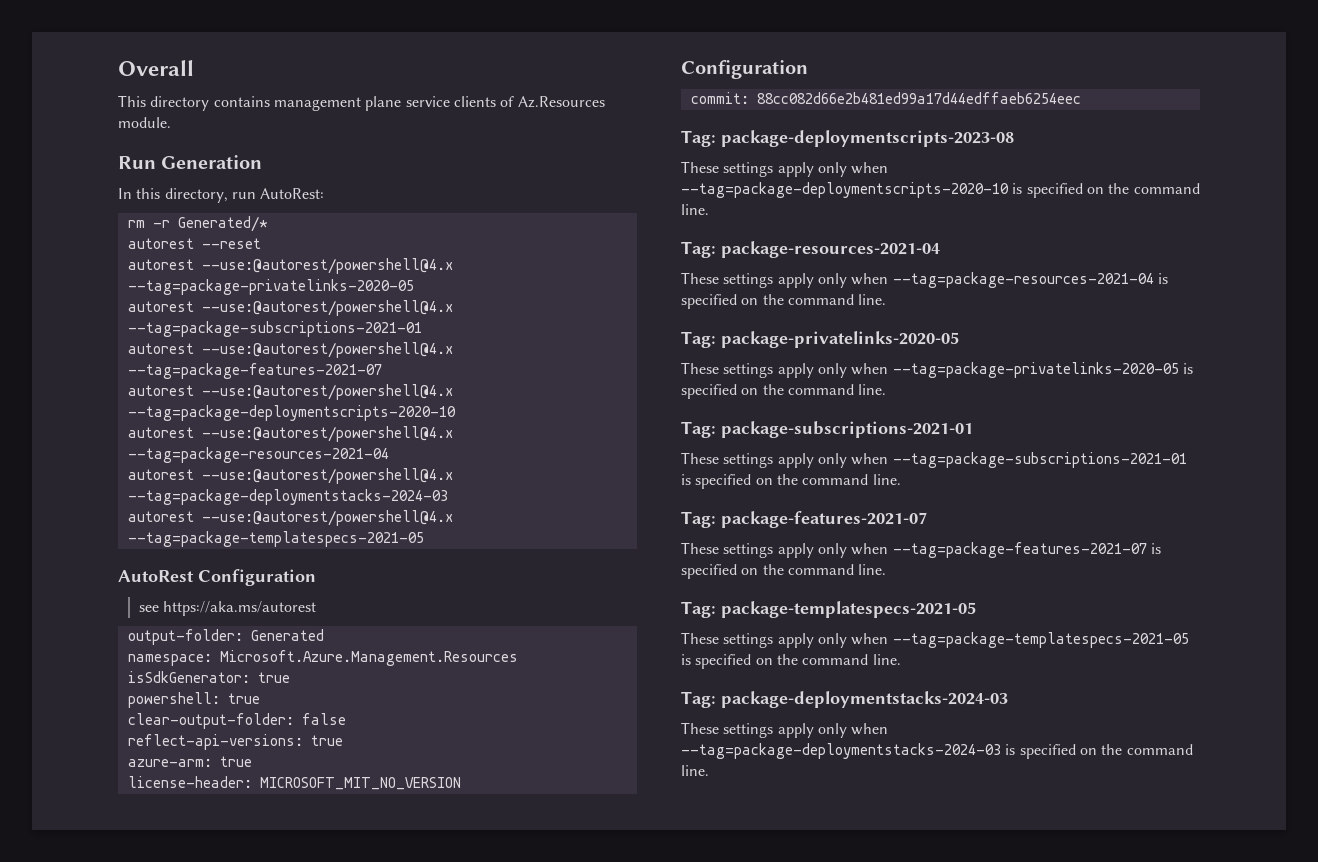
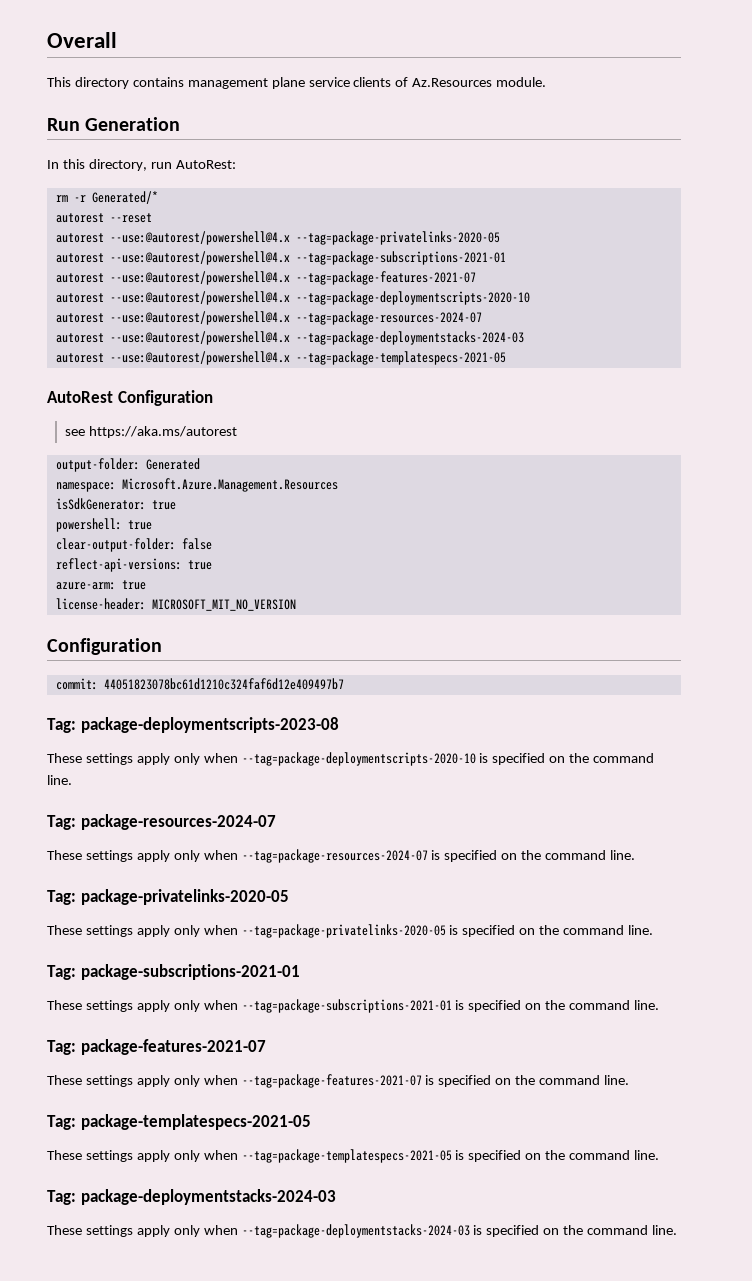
- autorest --use:@autorest/powershell@4.x --tag=package-resources-2021-04
+ autorest --use:@autorest/powershell@4.x --tag=package-resources-2024-07
- commit: 88cc082d66e2b481ed99a17d44edffaeb6254eec
+ commit: 44051823078bc61d1210c324faf6d12e409497b7
- Tag: package-resources-2021-04
- These settings apply only when --tag=package-resources-2021-04 is specified on the command line.
+ Tag: package-resources-2024-07
+ These settings apply only when --tag=package-resources-2024-07 is specified on the command line.

